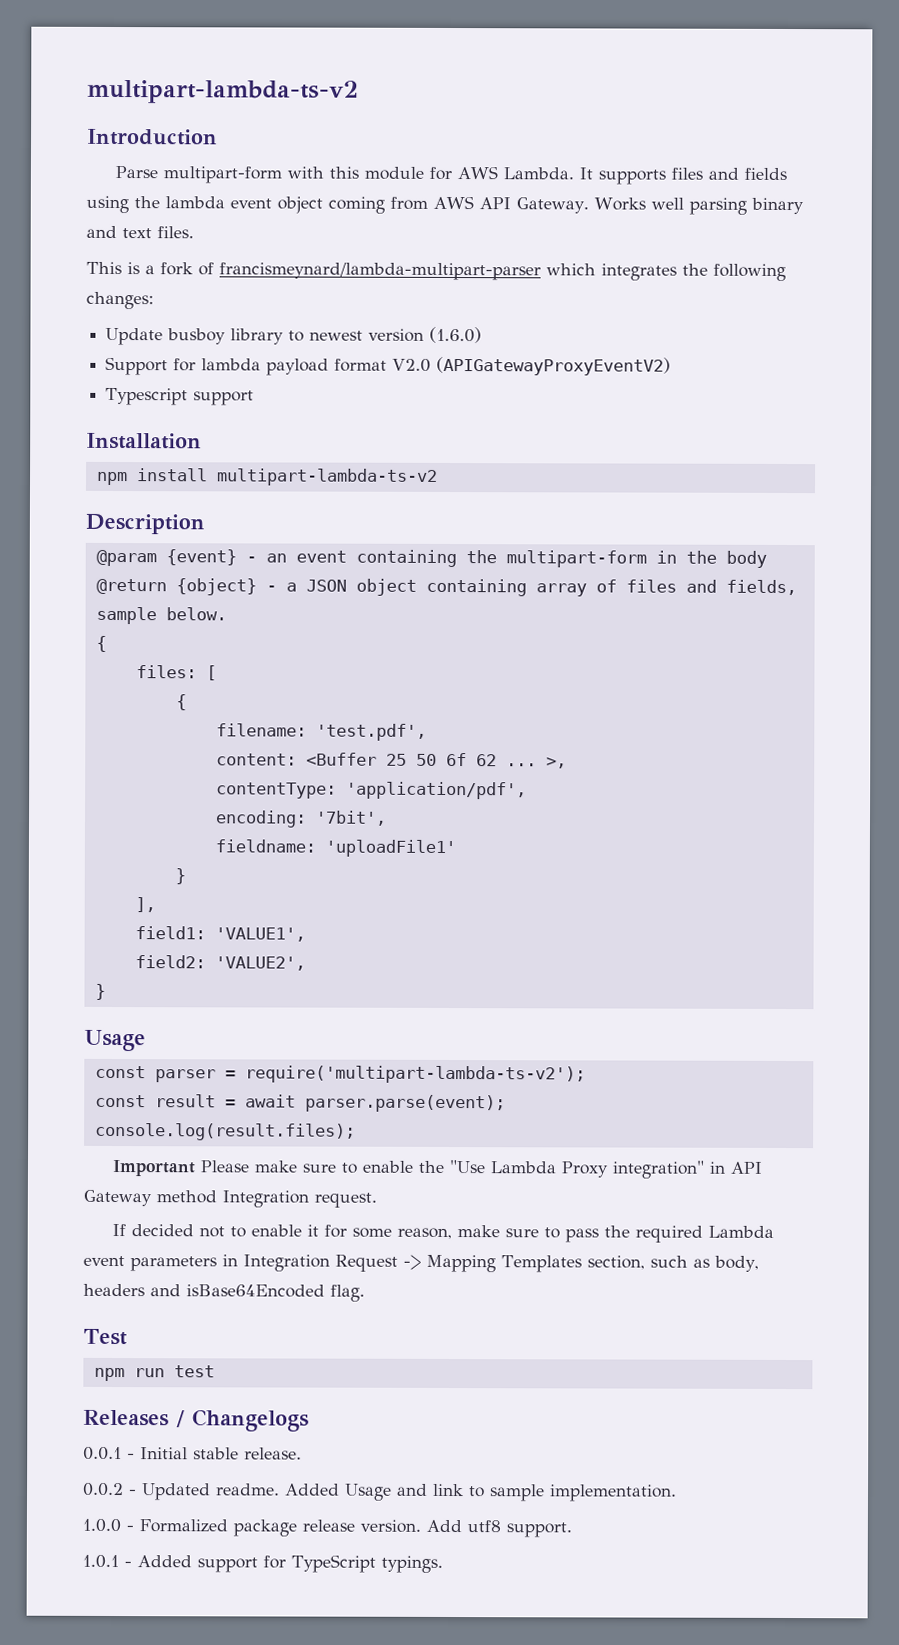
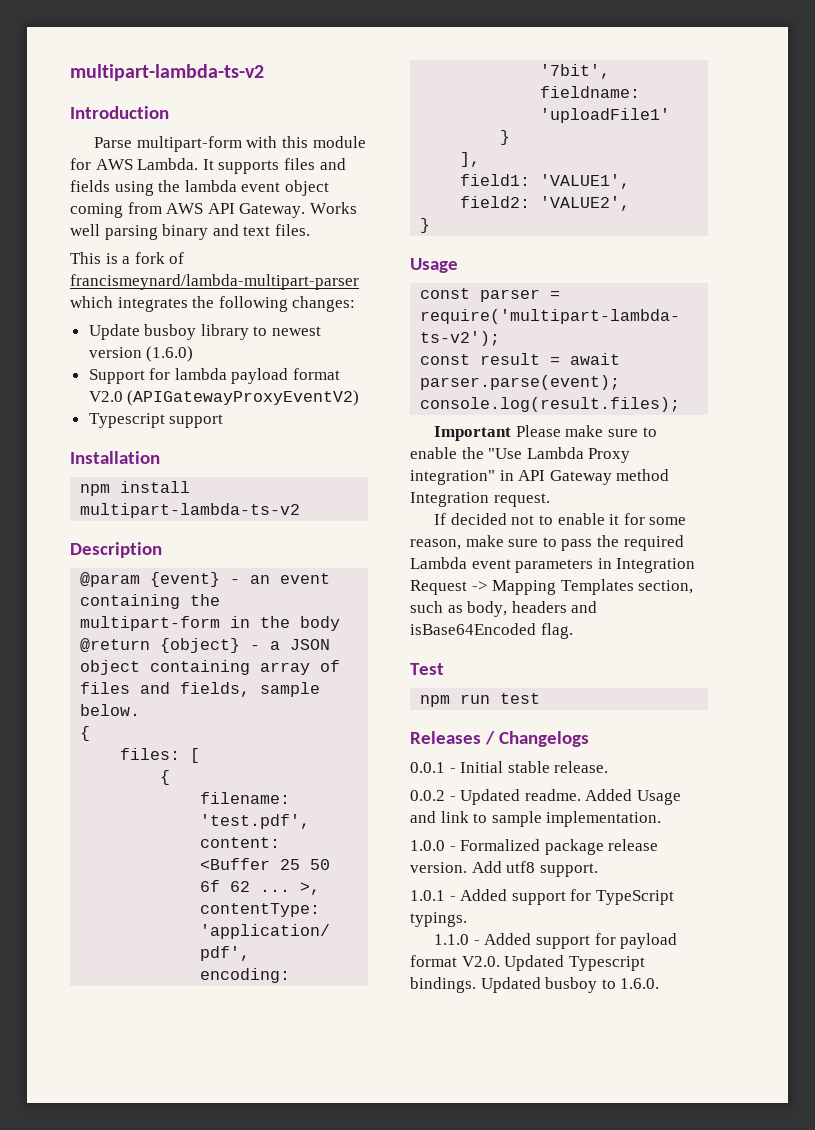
+ 1.1.0 - Added support for payload format V2.0. Updated Typescript bindings. Updated busboy to 1.6.0.

